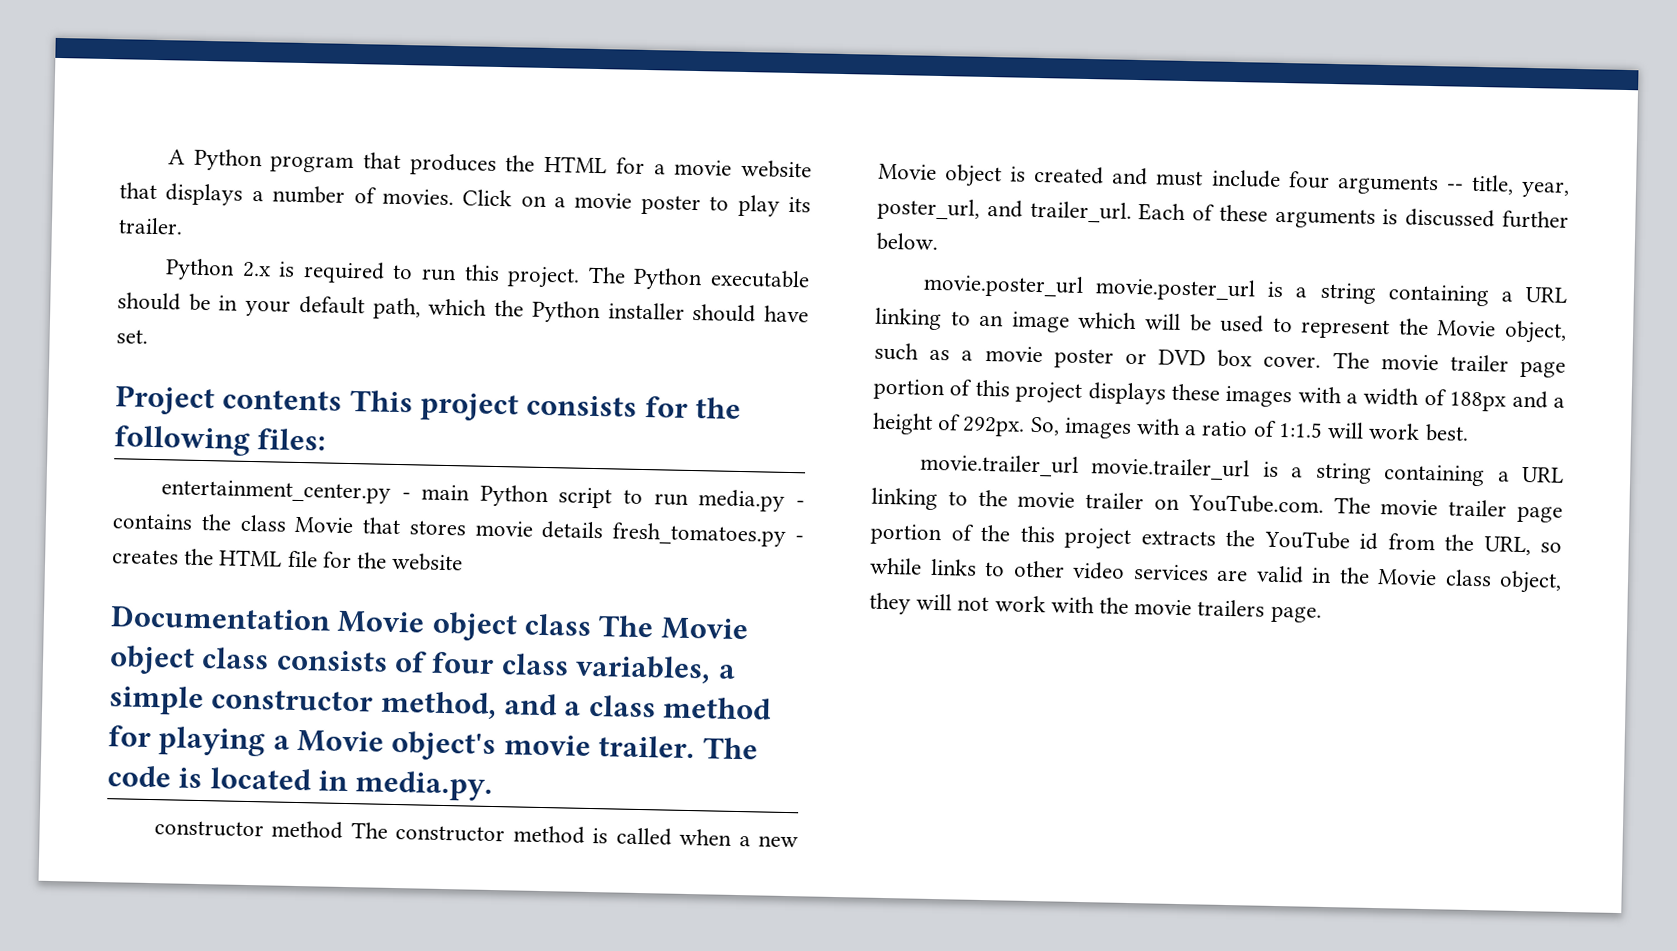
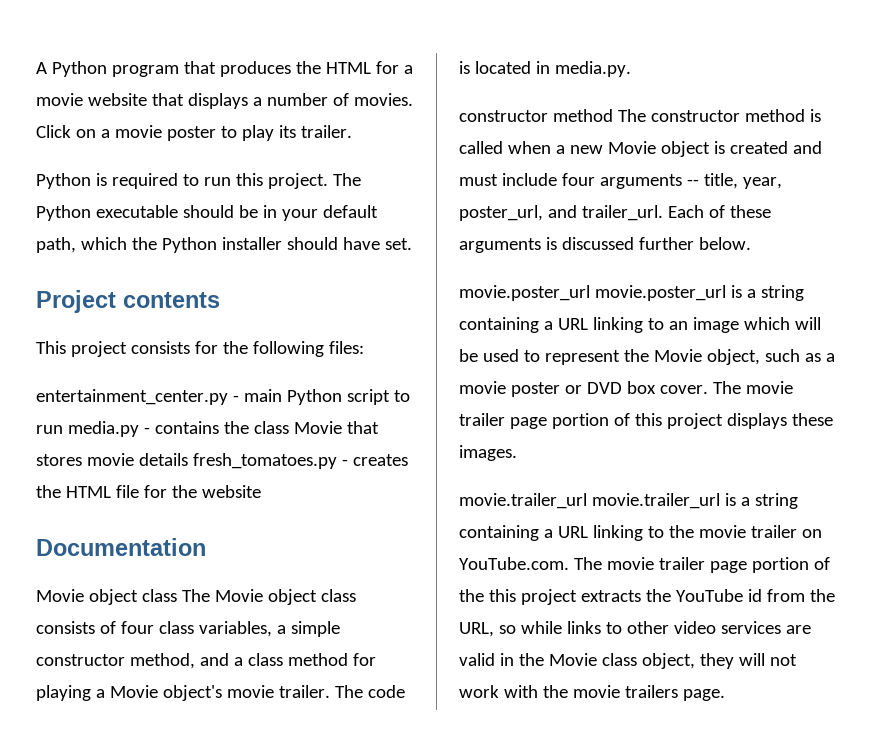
- Python 2.x is required to run this project.
+ Python is required to run this project.
- Project contents This project consists for the following files:
+ Project contents
+ This project consists for the following files:
- Documentation Movie object class The Movie object class consists of four class variables, a simple constructor method, and a class method for playing a Movie object's movie trailer.
+ Documentation
+ Movie object class The Movie object class consists of four class variables, a simple constructor method, and a class method for playing a Movie object's movie trailer.
- The movie trailer page portion of this project displays these images with a width of 188px and a height of 292px. So, images with a ratio of 1:1.5 will work best.
+ The movie trailer page portion of this project displays these images.

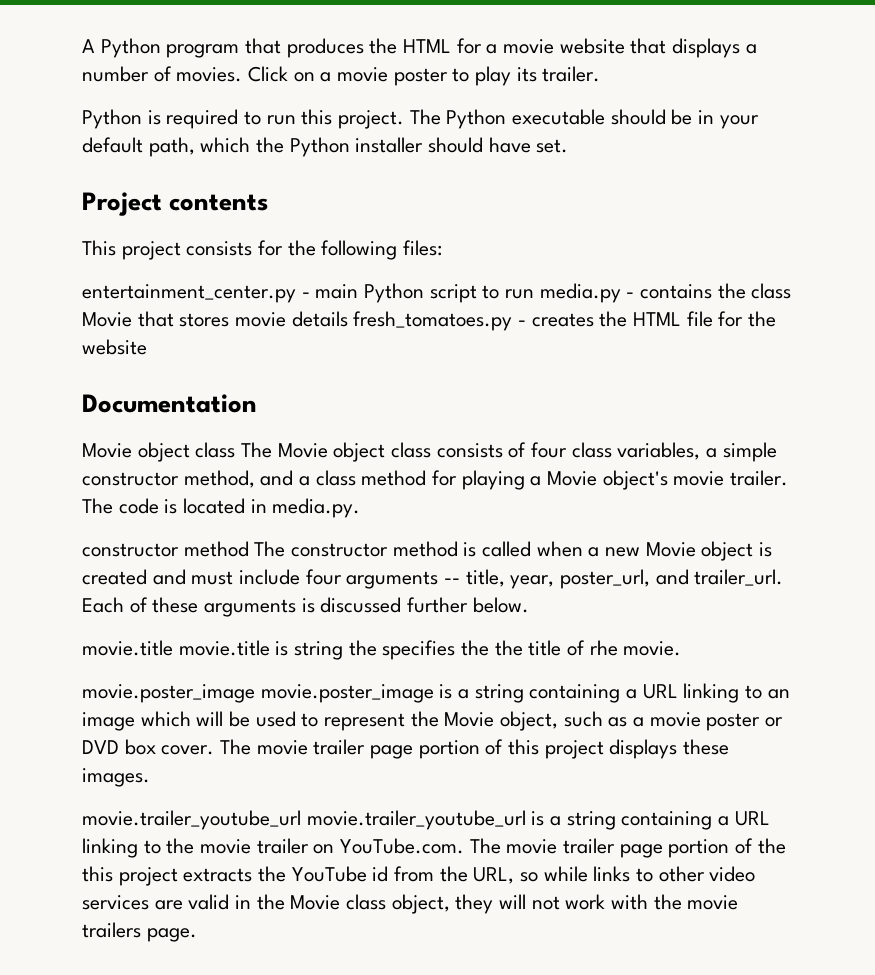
- movie.poster_url movie.poster_url is a string containing a URL linking to an image which will be used to represent the Movie object, such as a movie poster or DVD box cover.
+ movie.title movie.title is string the specifies the the title of rhe movie.
+ movie.poster_image movie.poster_image is a string containing a URL linking to an image which will be used to represent the Movie object, such as a movie poster or DVD box cover.
- movie.trailer_url movie.trailer_url is a string containing a URL linking to the movie trailer on YouTube.com. The movie trailer page portion of the this project extracts the YouTube id from the URL, so while links to other video services are valid in the Movie class object, they will not work with the movie trailers page.
+ movie.trailer_youtube_url movie.trailer_youtube_url is a string containing a URL linking to the movie trailer on YouTube.com. The movie trailer page portion of the this project extracts the YouTube id from the URL, so while links to other video services are valid in the Movie class object, they will not work with the movie trailers page.

